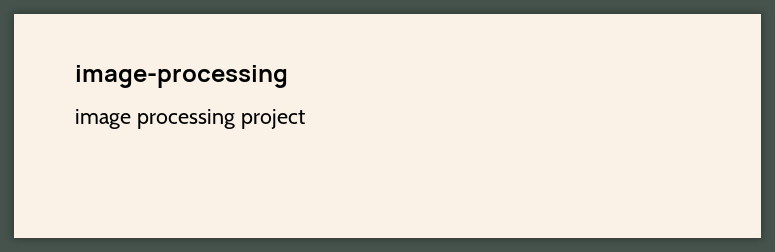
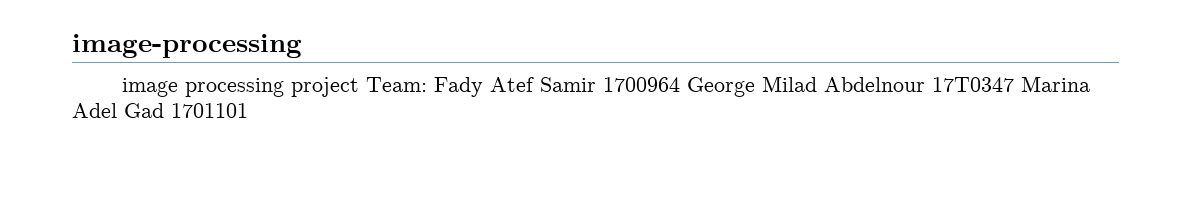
- image processing project
+ image processing project Team: Fady Atef Samir 1700964 George Milad Abdelnour 17T0347 Marina Adel Gad 1701101

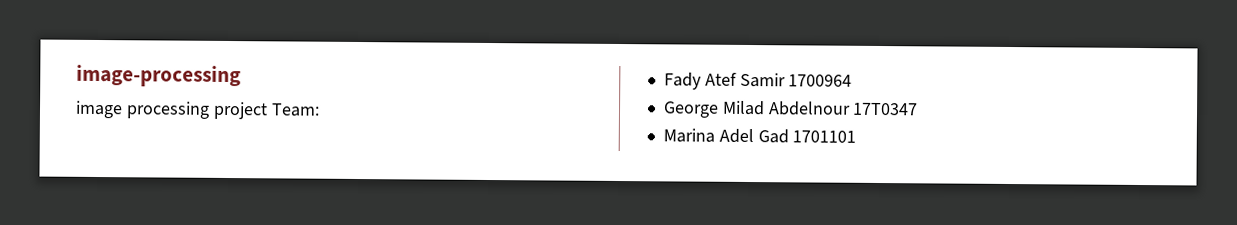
- image processing project Team: Fady Atef Samir 1700964 George Milad Abdelnour 17T0347 Marina Adel Gad 1701101
+ image processing project Team:
+ Fady Atef Samir 1700964
+ George Milad Abdelnour 17T0347
+ Marina Adel Gad 1701101

